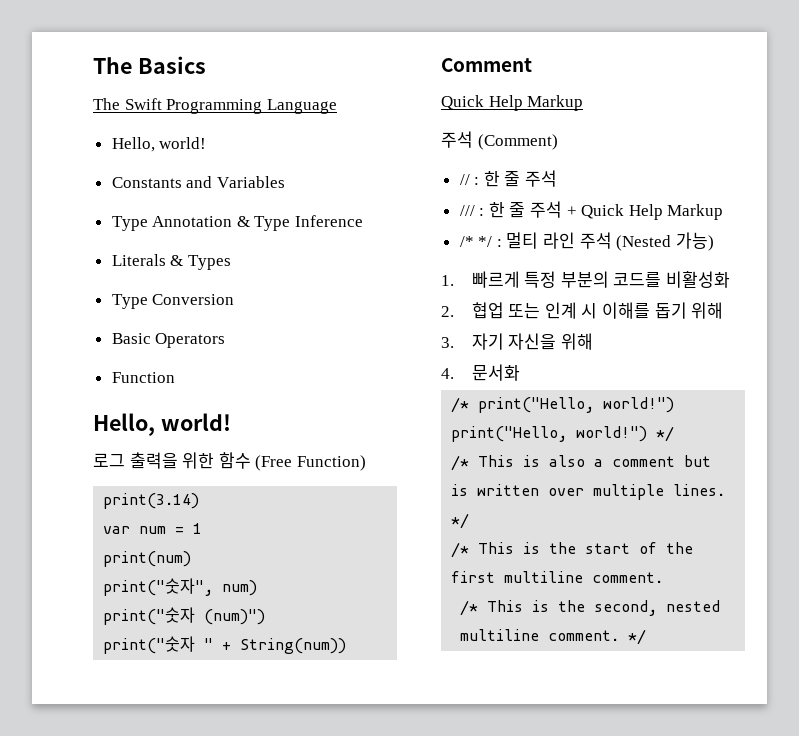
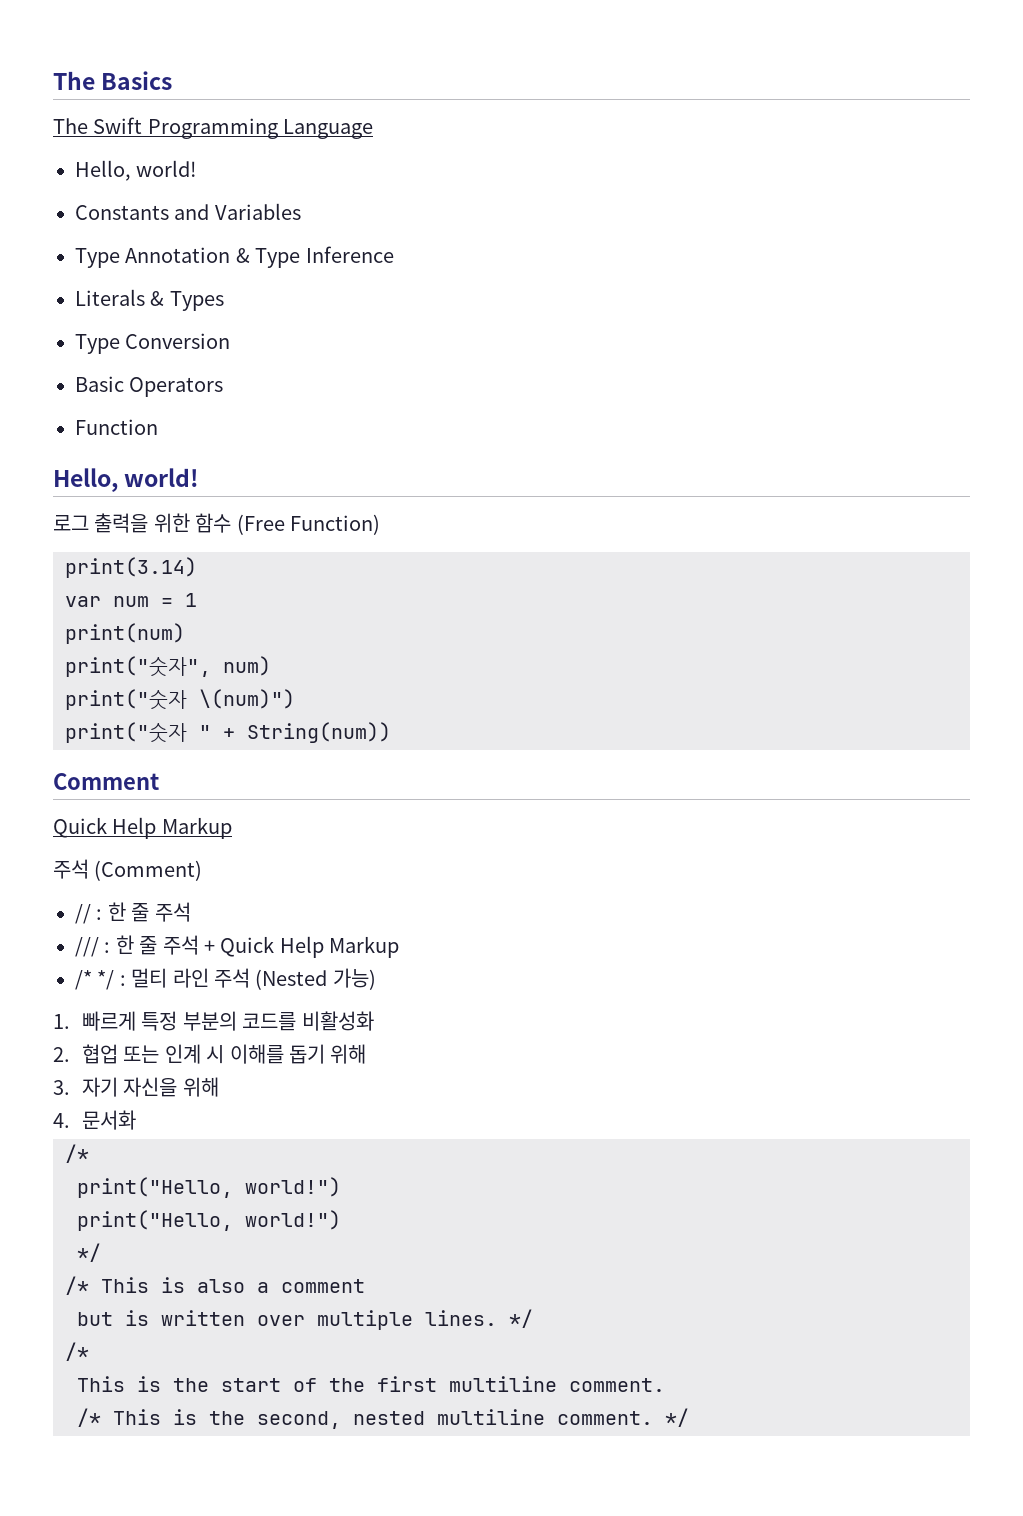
- print("숫자 (num)")
+ print("숫자 \(num)")
  4. 문서화
- /* print("Hello, world!") print("Hello, world!") */
+ /*
+ print("Hello, world!")
+ print("Hello, world!")
+ */
- /* This is also a comment but is written over multiple lines. */
- /* This is the start of the first multiline comment.
+ /* This is also a comment
+ but is written over multiple lines. */
+ /*
+ This is the start of the first multiline comment.

